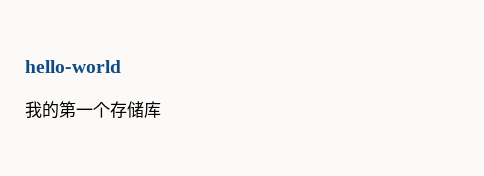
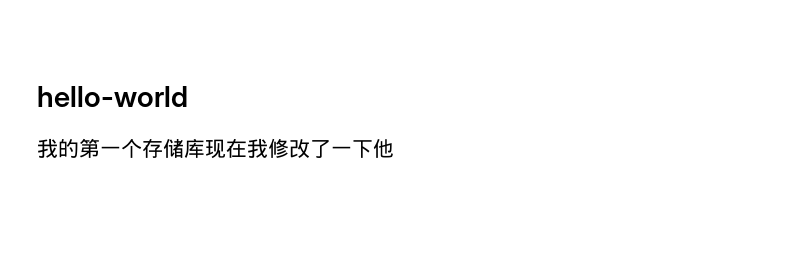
- 我的第一个存储库
+ 我的第一个存储库现在我修改了一下他

